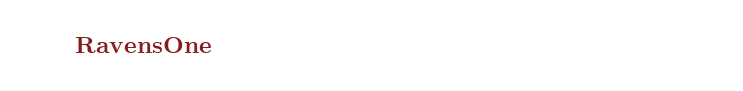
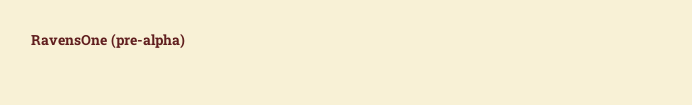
- RavensOne
+ RavensOne (pre-alpha)

